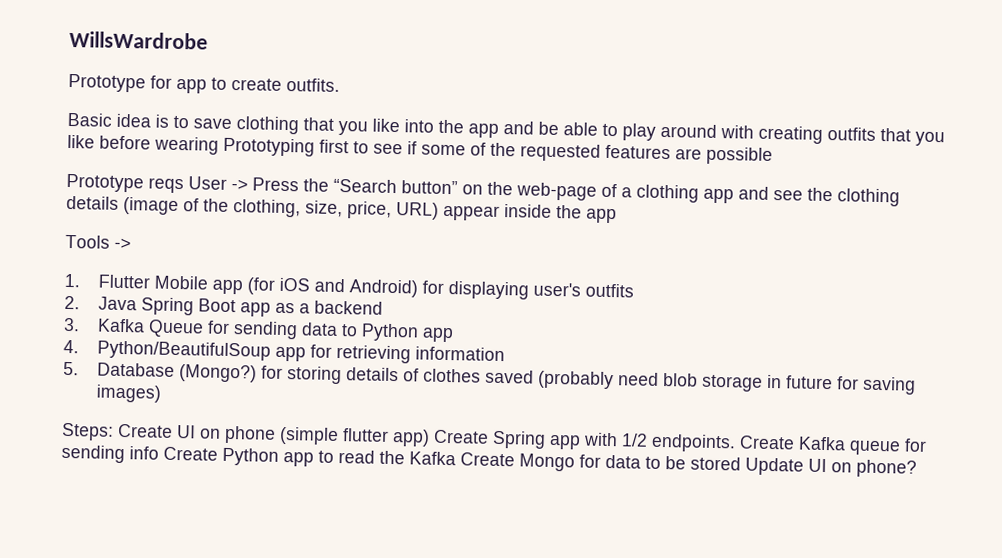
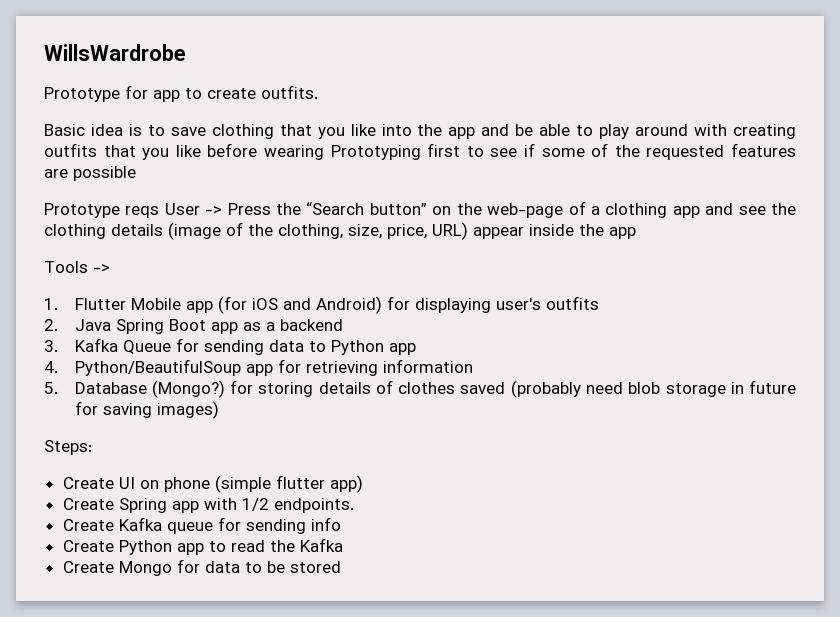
- Steps: Create UI on phone (simple flutter app) Create Spring app with 1/2 endpoints. Create Kafka queue for sending info Create Python app to read the Kafka Create Mongo for data to be stored Update UI on phone?
+ Steps:
+ Create UI on phone (simple flutter app)
+ Create Spring app with 1/2 endpoints.
+ Create Kafka queue for sending info
+ Create Python app to read the Kafka
+ Create Mongo for data to be stored

